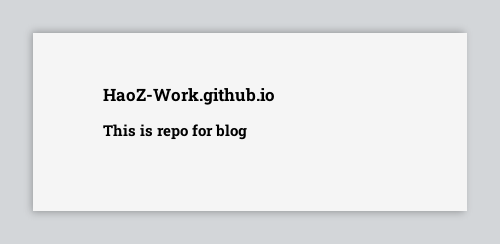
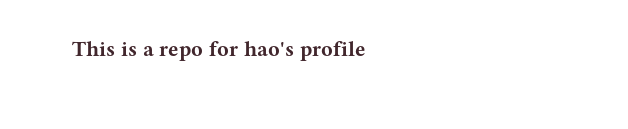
- HaoZ-Work.github.io
- This is repo for blog
+ This is a repo for hao's profile

